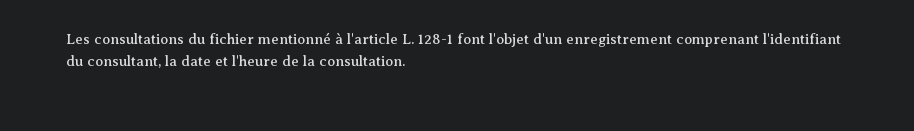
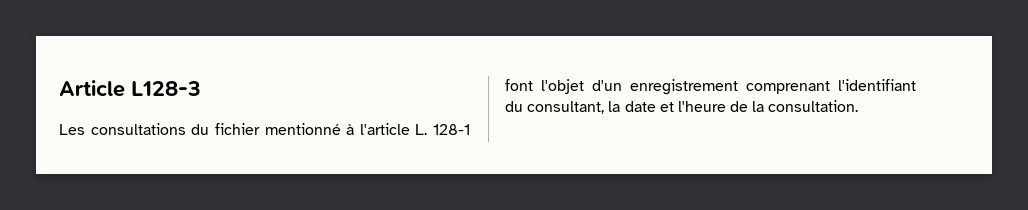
+ Article L128-3

